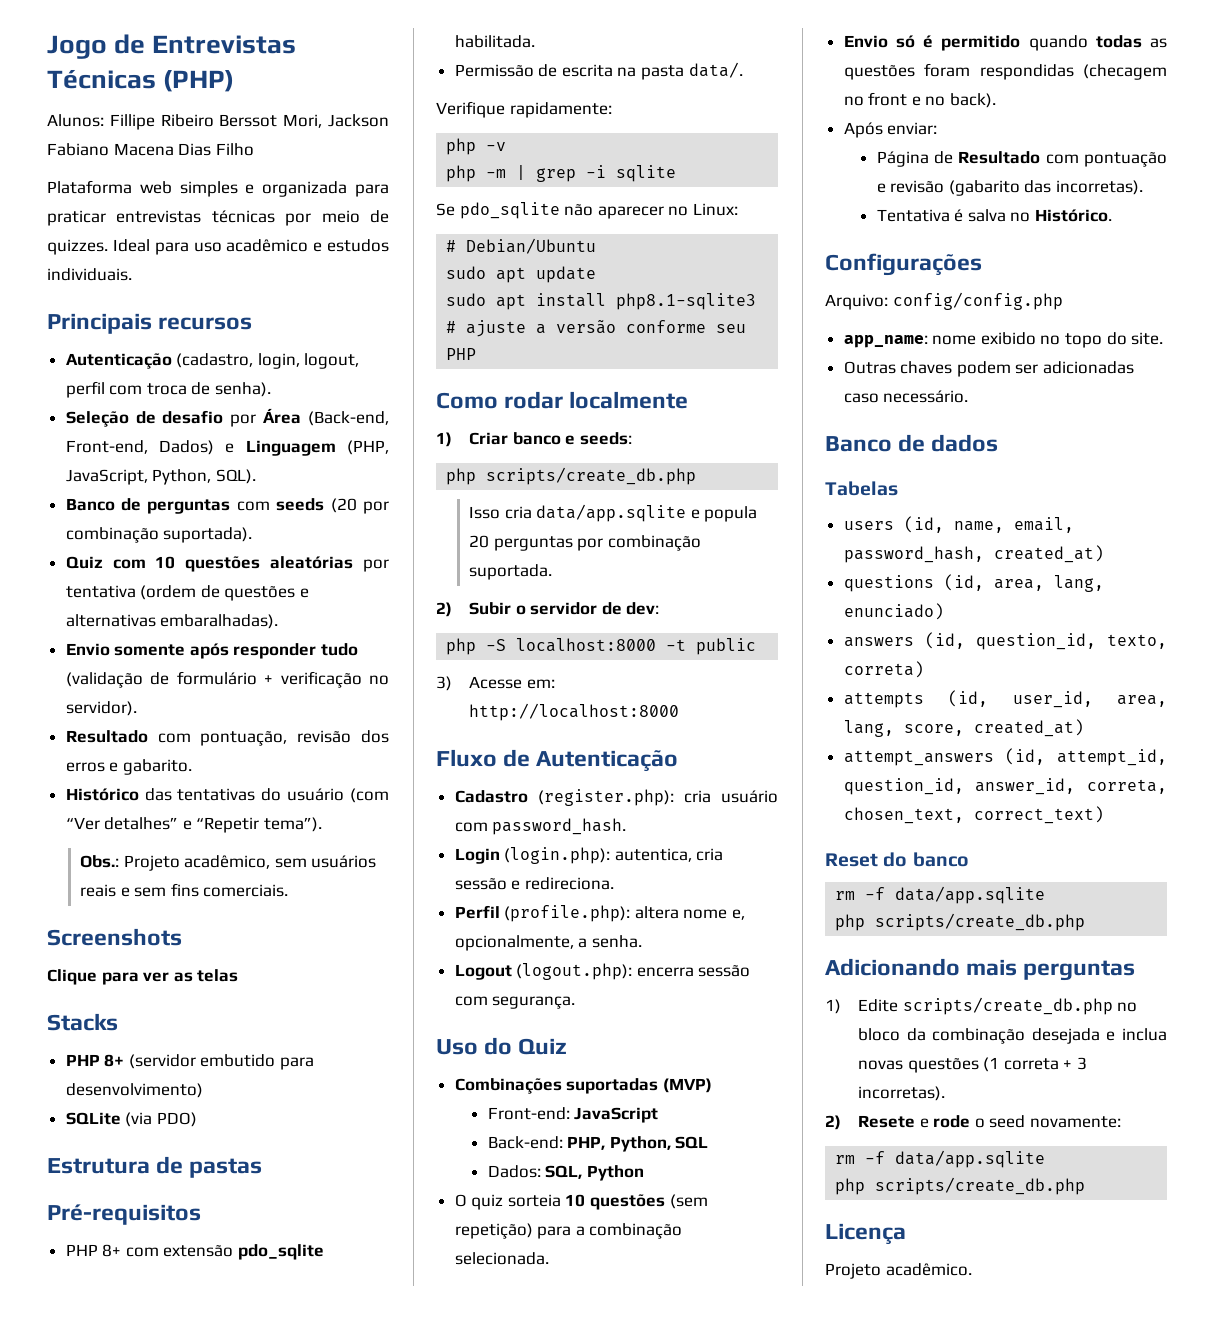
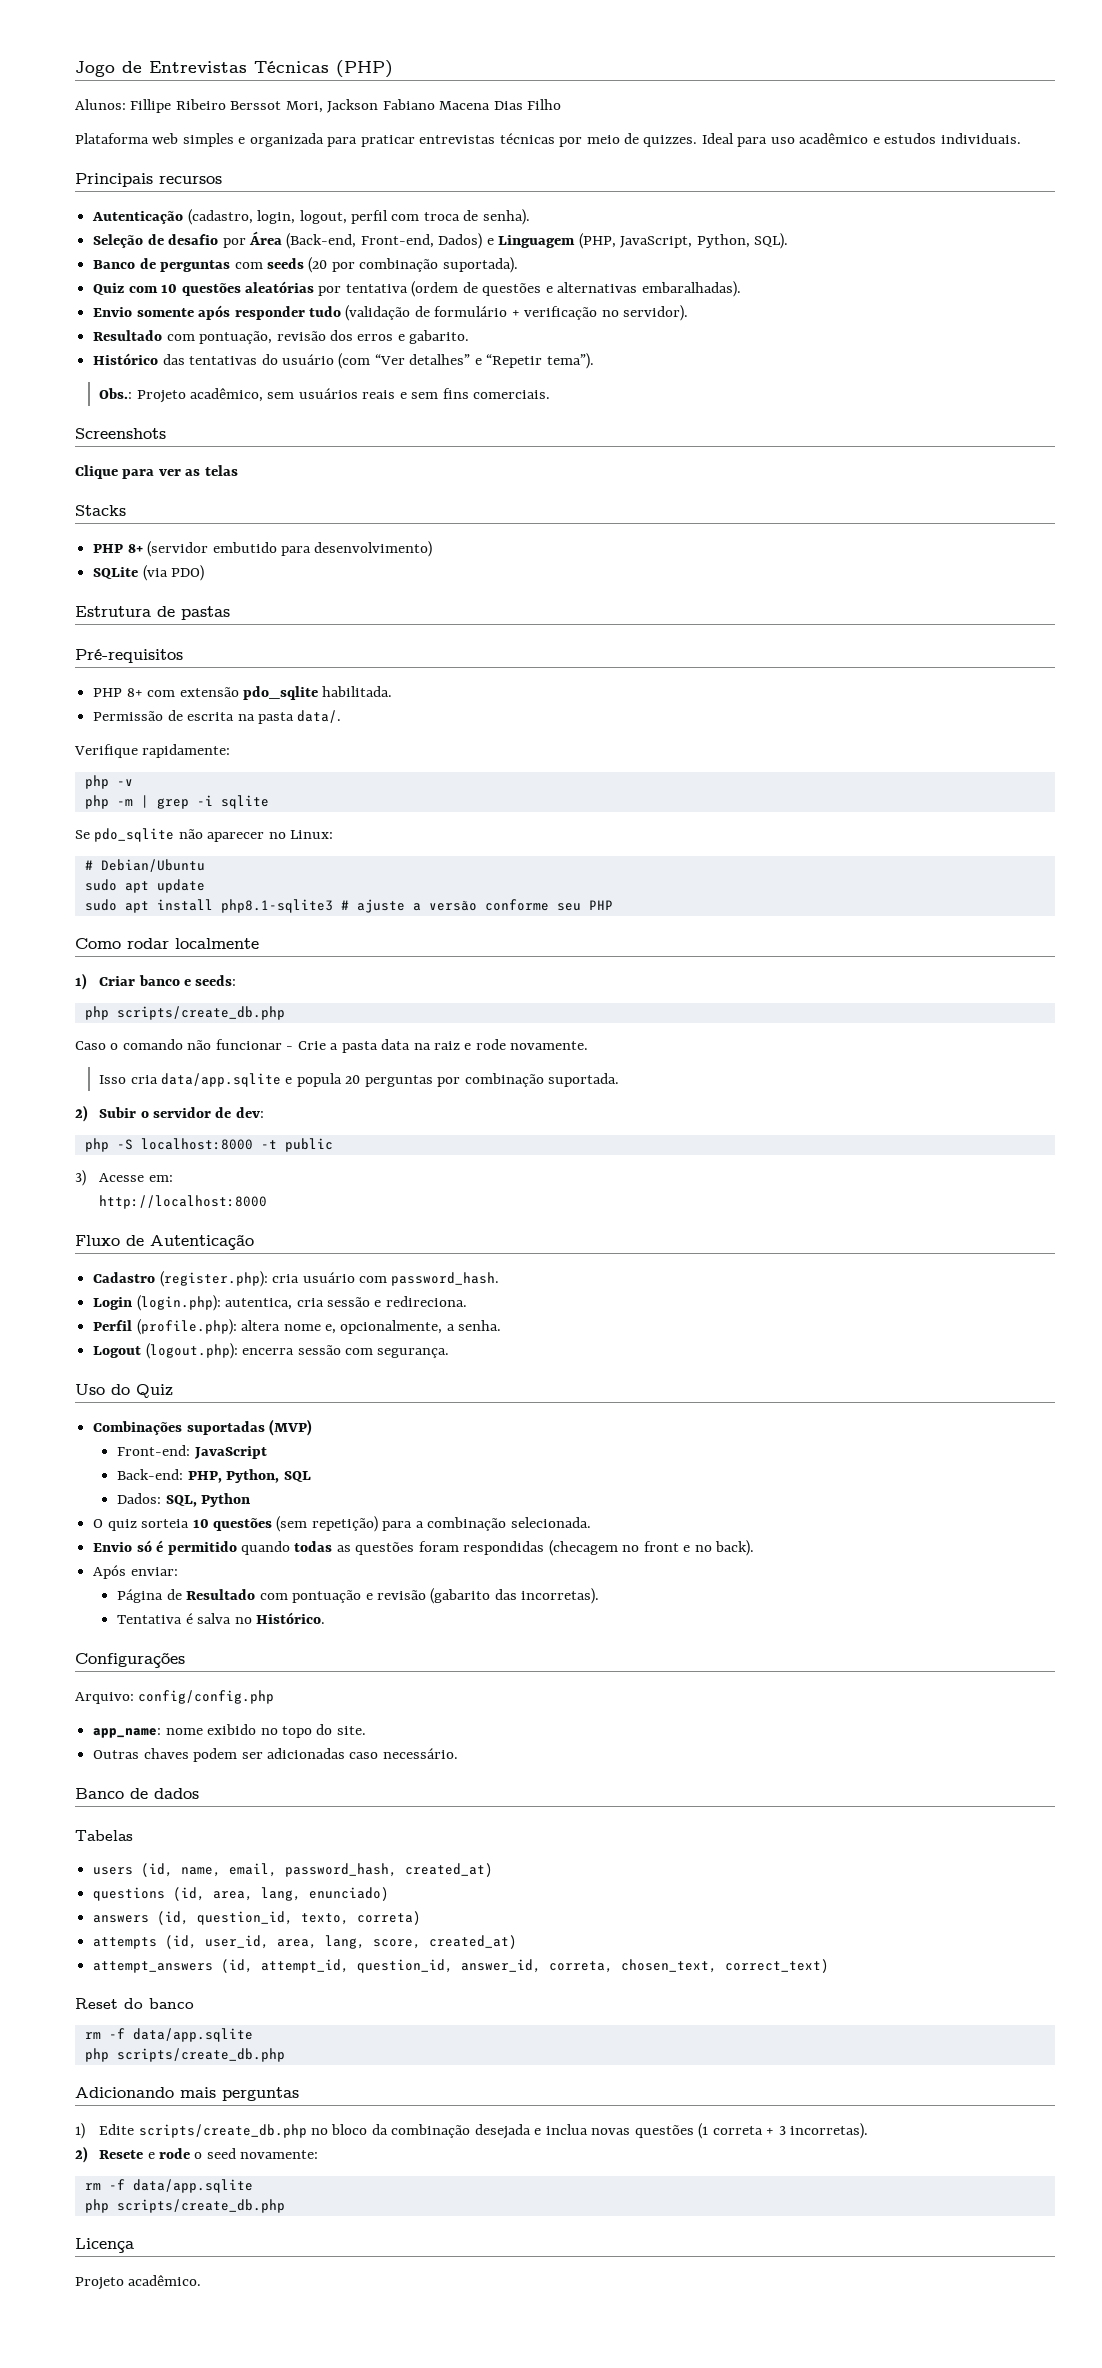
+ Caso o comando não funcionar - Crie a pasta data na raiz e rode novamente.

